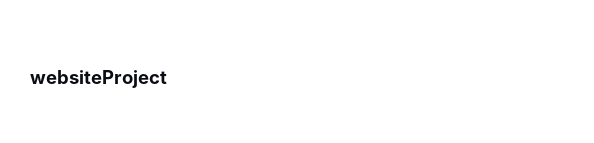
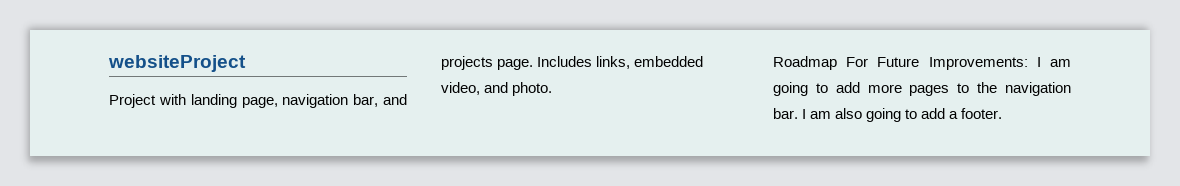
+ Project with landing page, navigation bar, and projects page. Includes links, embedded video, and photo.
+ Roadmap For Future Improvements: I am going to add more pages to the navigation bar. I am also going to add a footer.

